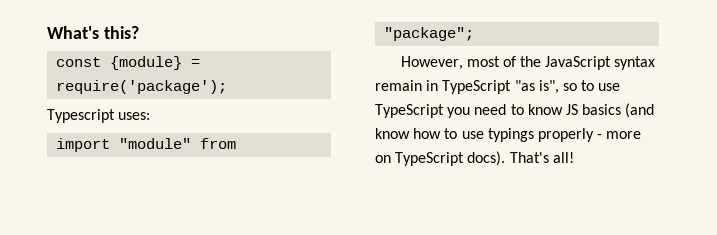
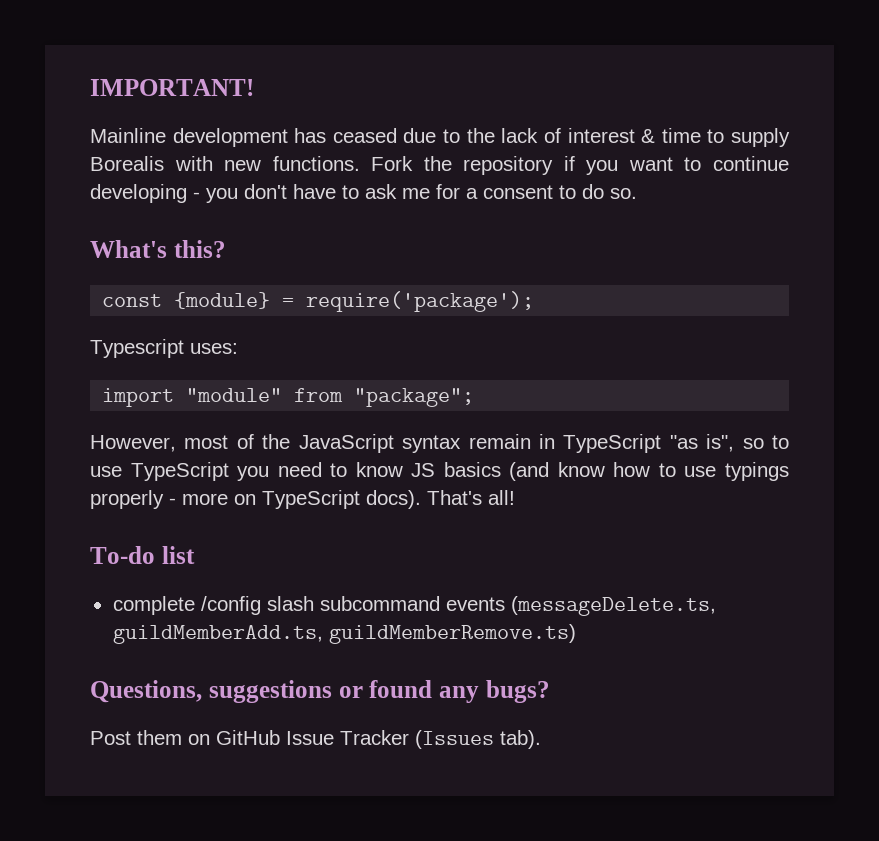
+ IMPORTANT!
+ Mainline development has ceased due to the lack of interest & time to supply Borealis with new functions. Fork the repository if you want to continue developing - you don't have to ask me for a consent to do so.
+ To-do list
+ complete /config slash subcommand events (messageDelete.ts, guildMemberAdd.ts, guildMemberRemove.ts)
+ Questions, suggestions or found any bugs?
+ Post them on GitHub Issue Tracker (Issues tab).

